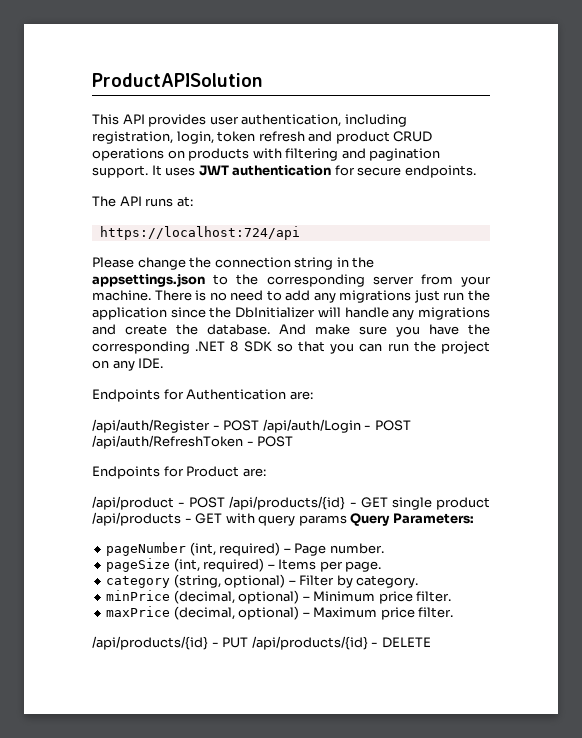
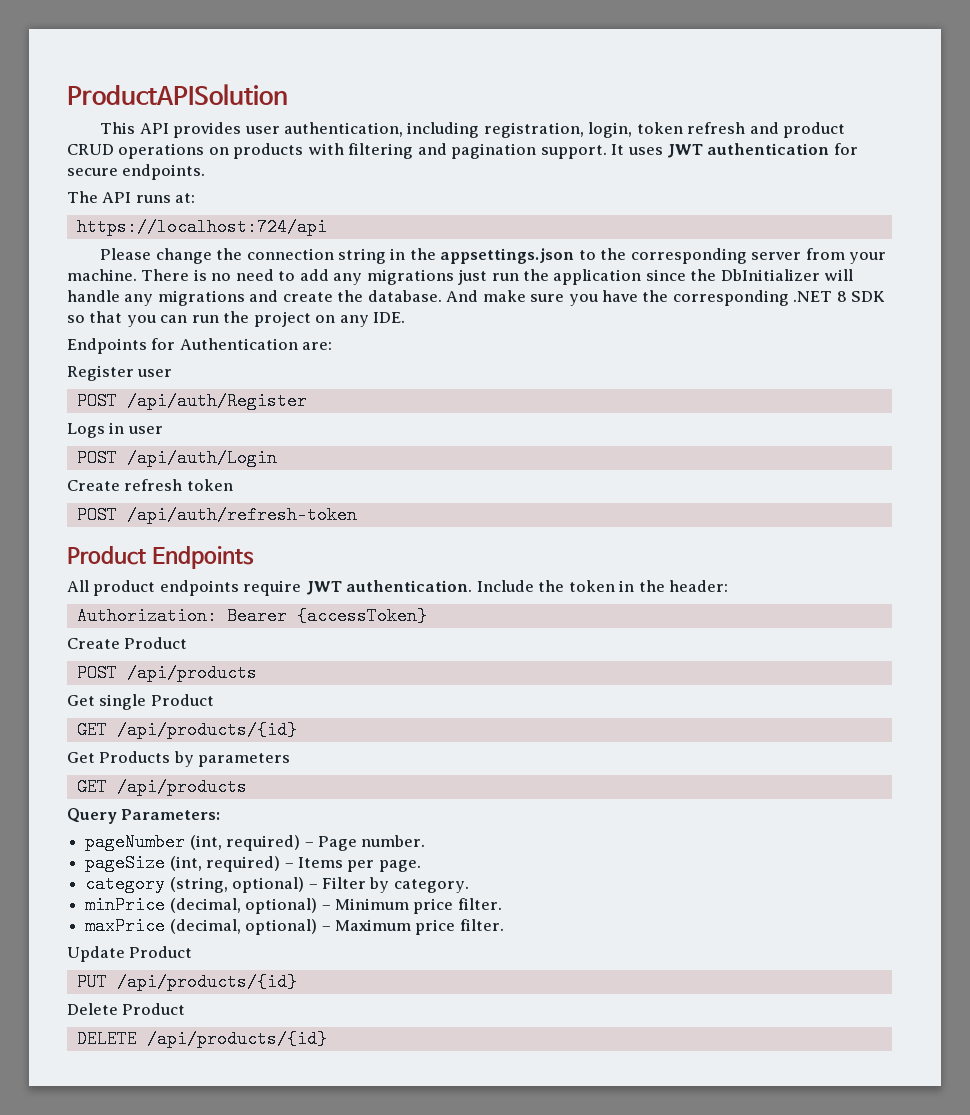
- /api/auth/Register - POST /api/auth/Login - POST /api/auth/RefreshToken - POST
- Endpoints for Product are:
- /api/product - POST /api/products/{id} - GET single product /api/products - GET with query params Query Parameters:
+ Register user
+ POST /api/auth/Register
+ Logs in user
+ POST /api/auth/Login
+ Create refresh token
+ POST /api/auth/refresh-token
+ Product Endpoints
+ All product endpoints require JWT authentication. Include the token in the header:
+ Authorization: Bearer {accessToken}
+ Create Product
+ POST /api/products
+ Get single Product
+ GET /api/products/{id}
+ Get Products by parameters
+ GET /api/products
+ Query Parameters:
- /api/products/{id} - PUT /api/products/{id} - DELETE
+ Update Product
+ PUT /api/products/{id}
+ Delete Product
+ DELETE /api/products/{id}

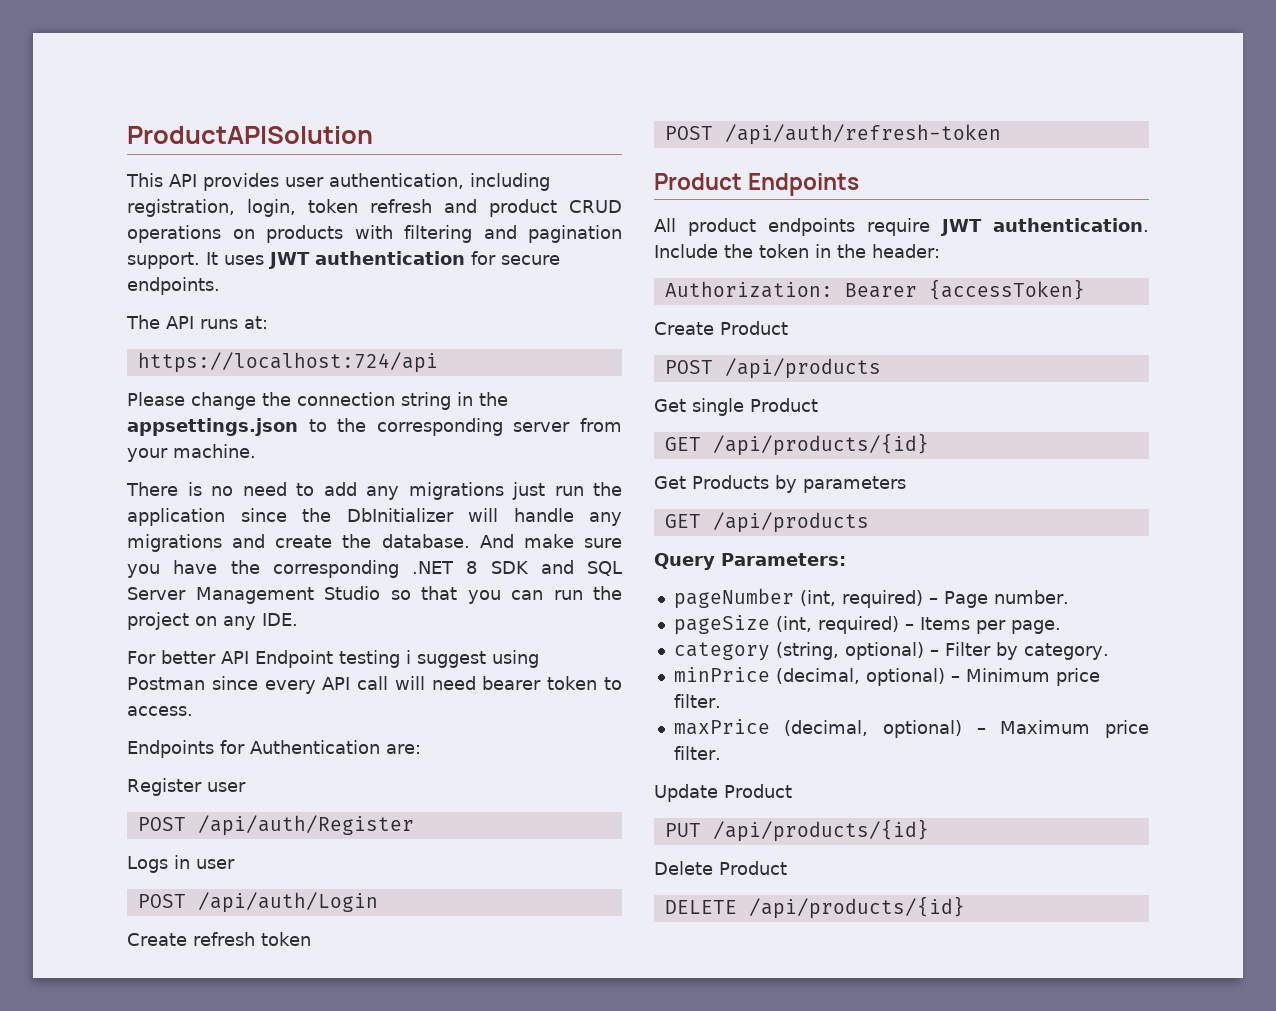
- Please change the connection string in the appsettings.json to the corresponding server from your machine. There is no need to add any migrations just run the application since the DbInitializer will handle any migrations and create the database.
+ Please change the connection string in the appsettings.json to the corresponding server from your machine.
+ There is no need to add any migrations just run the application since the DbInitializer will handle any migrations and create the database.
- And make sure you have the corresponding .NET 8 SDK so that you can run the project on any IDE.
+ And make sure you have the corresponding .NET 8 SDK and SQL Server Management Studio so that you can run the project on any IDE.
+ For better API Endpoint testing i suggest using Postman since every API call will need bearer token to access.

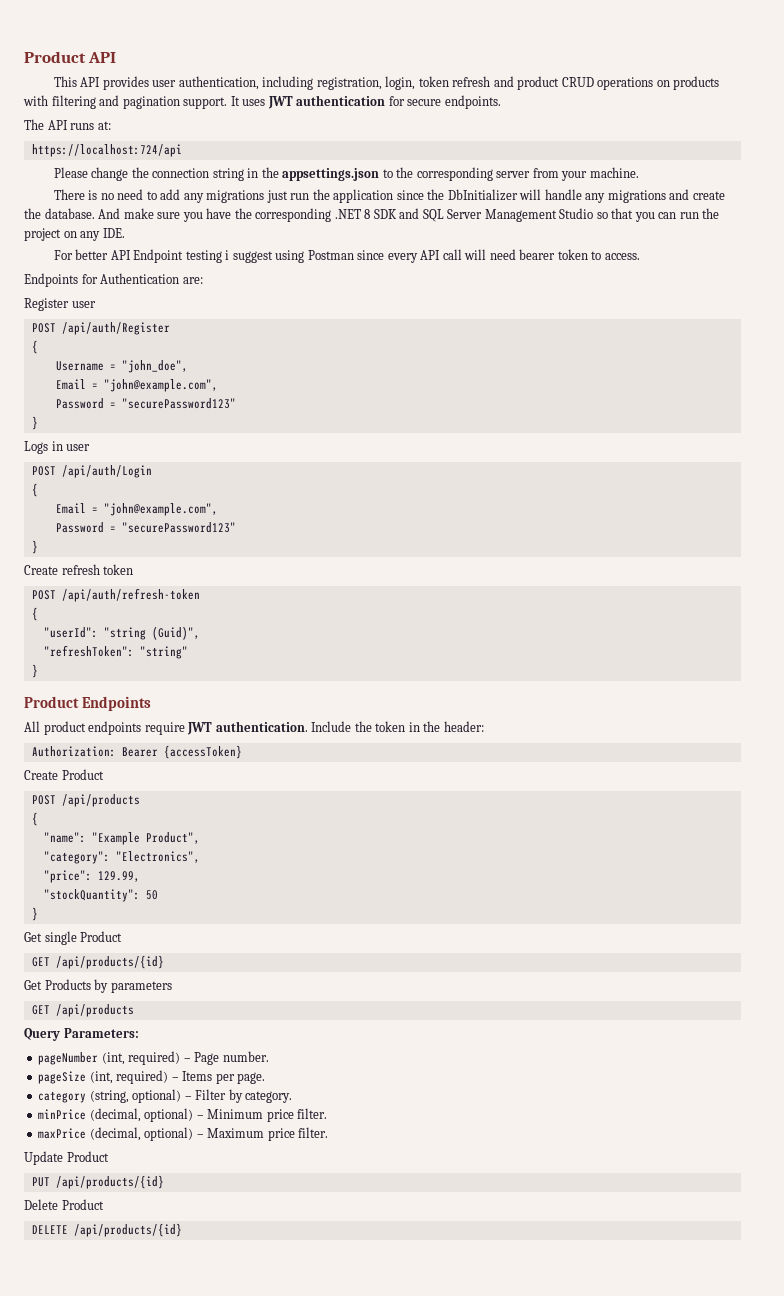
- ProductAPISolution
+ Product API
  POST /api/auth/Register
+ {
+ Username = "john_doe",
+ Email = "john@example.com",
+ Password = "securePassword123"
+ }
  POST /api/auth/Login
+ {
+ Email = "john@example.com",
+ Password = "securePassword123"
+ }
  POST /api/auth/refresh-token
+ {
+ "userId": "string (Guid)",
+ "refreshToken": "string"
+ }
  POST /api/products
+ {
+ "name": "Example Product",
+ "category": "Electronics",
+ "price": 129.99,
+ "stockQuantity": 50
+ }

